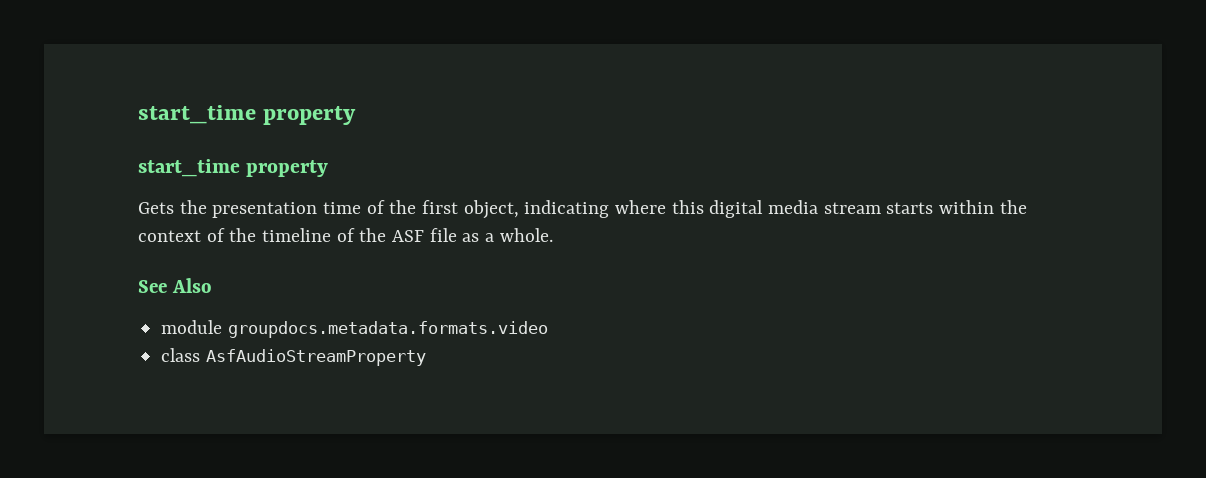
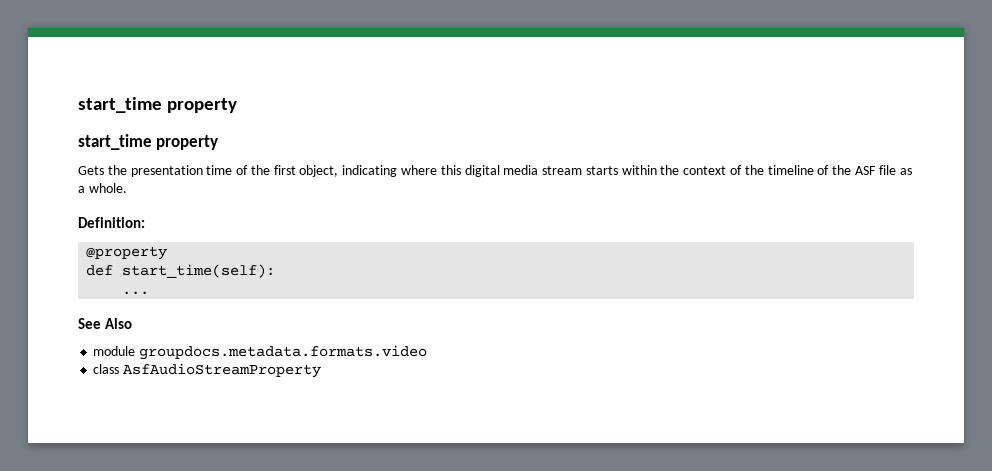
+ Definition:
+ @property
+ def start_time(self):
+ ...

